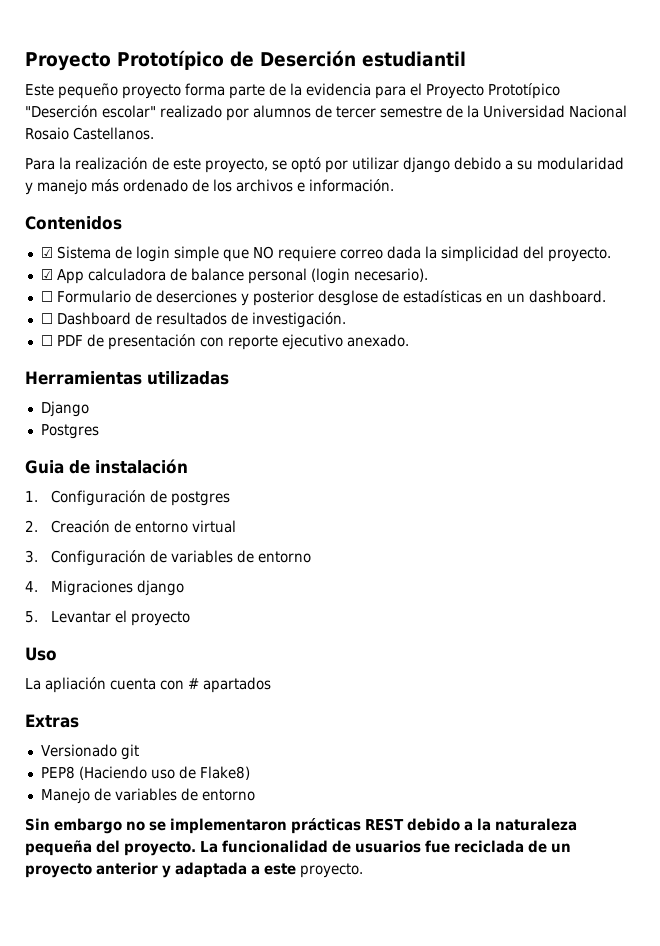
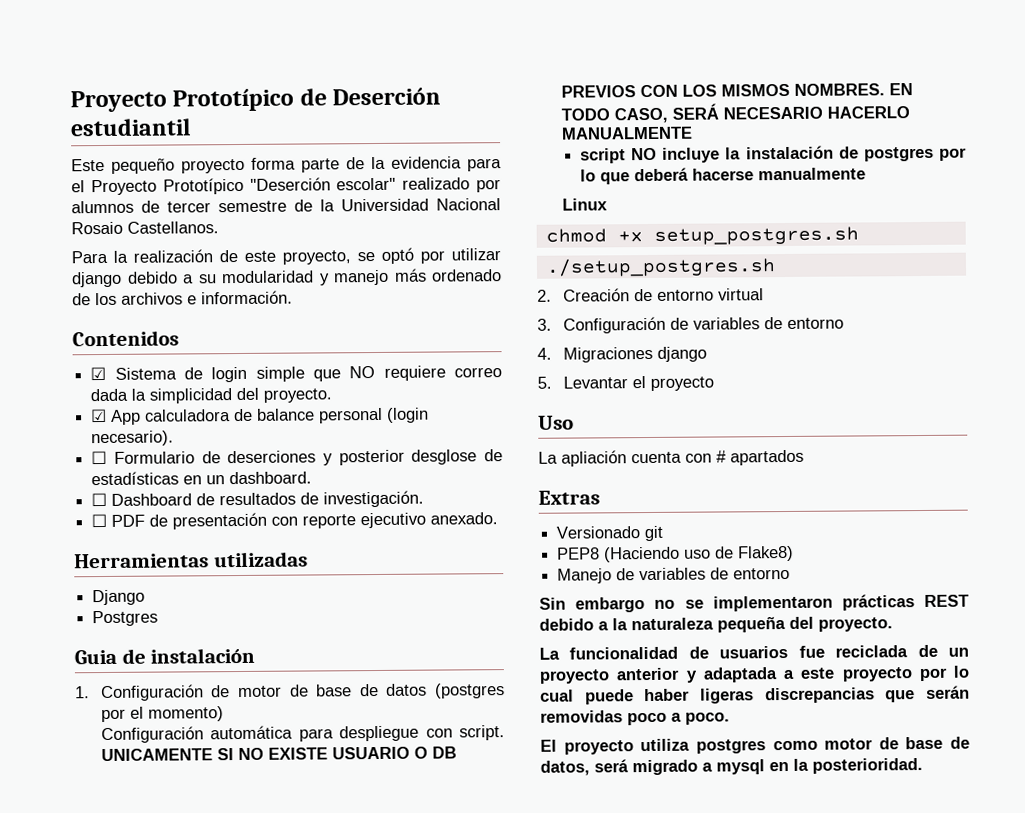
- 1. Configuración de postgres
+ 1. Configuración de motor de base de datos (postgres por el momento)
+ Configuración automática para despliegue con script. UNICAMENTE SI NO EXISTE USUARIO O DB PREVIOS CON LOS MISMOS NOMBRES. EN TODO CASO, SERÁ NECESARIO HACERLO MANUALMENTE
+ script NO incluye la instalación de postgres por lo que deberá hacerse manualmente
+ Linux
+ chmod +x setup_postgres.sh
+ ./setup_postgres.sh
- Sin embargo no se implementaron prácticas REST debido a la naturaleza pequeña del proyecto. La funcionalidad de usuarios fue reciclada de un proyecto anterior y adaptada a este proyecto.
+ Sin embargo no se implementaron prácticas REST debido a la naturaleza pequeña del proyecto.
+ La funcionalidad de usuarios fue reciclada de un proyecto anterior y adaptada a este proyecto por lo cual puede haber ligeras discrepancias que serán removidas poco a poco.
+ El proyecto utiliza postgres como motor de base de datos, será migrado a mysql en la posterioridad.

